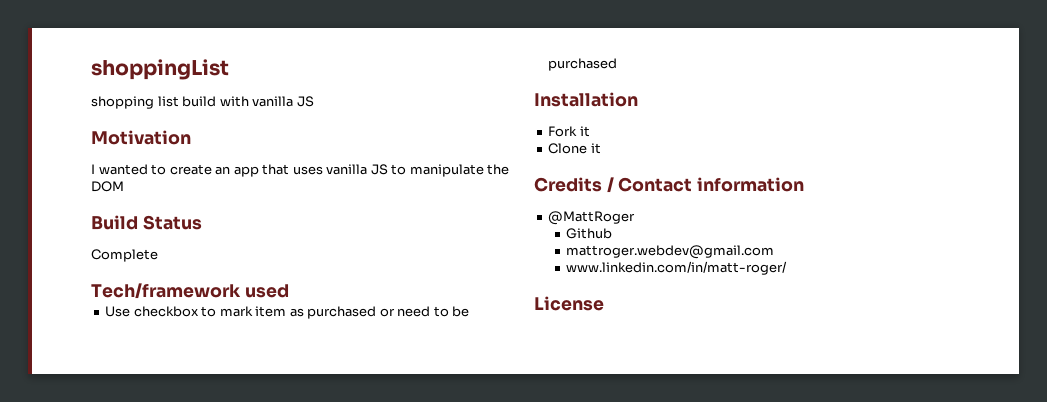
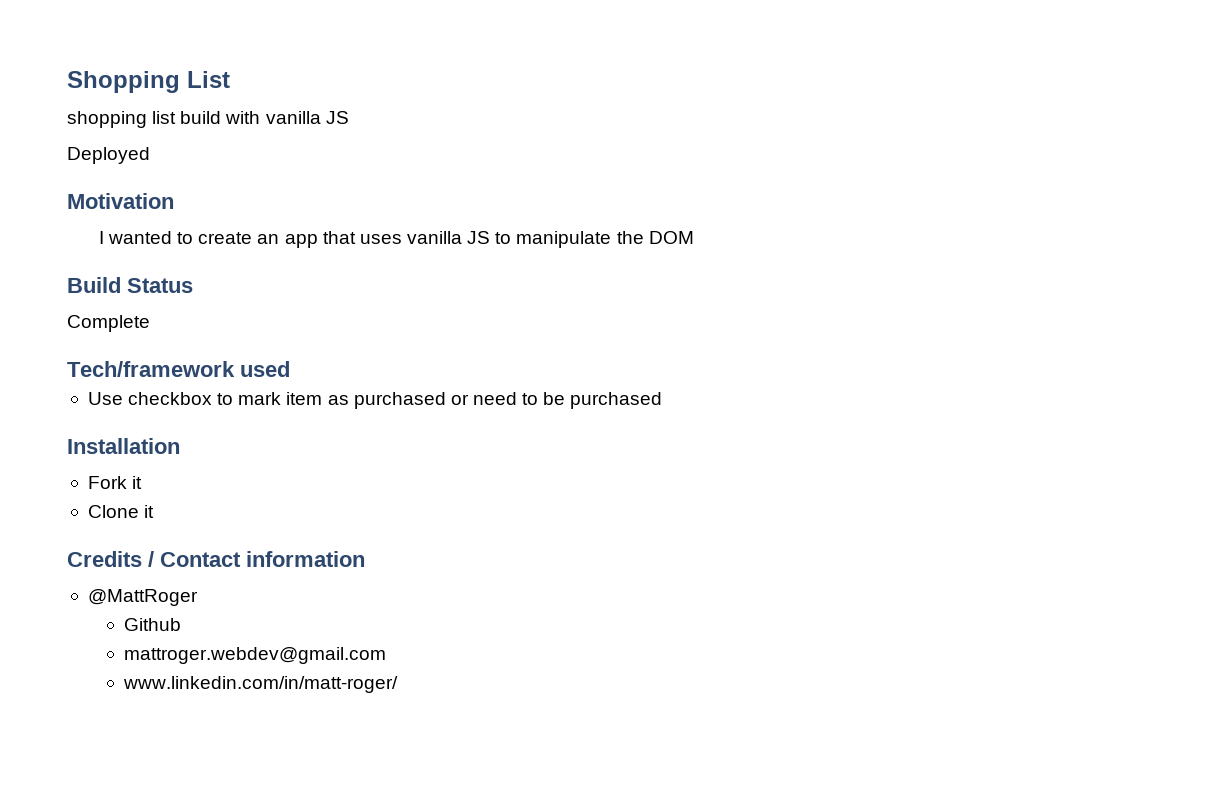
- shoppingList
+ Shopping List
+ Deployed
- License

